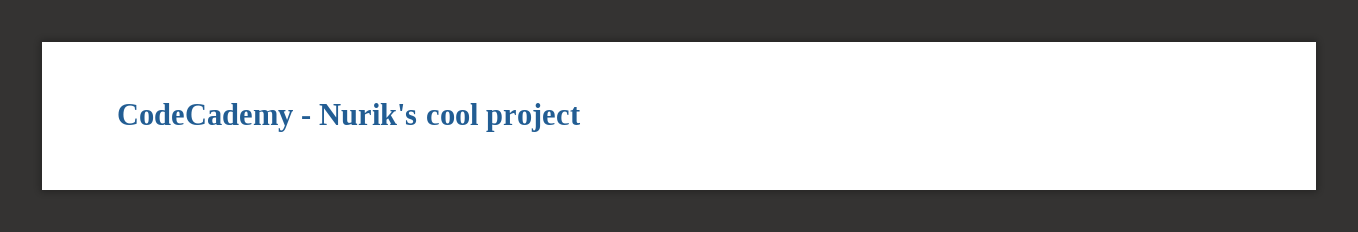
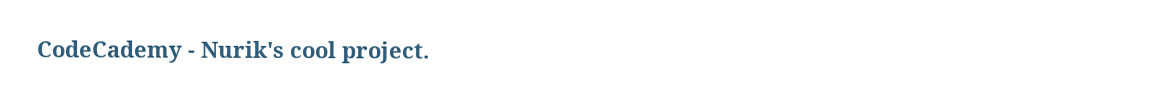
- CodeCademy - Nurik's cool project
+ CodeCademy - Nurik's cool project.

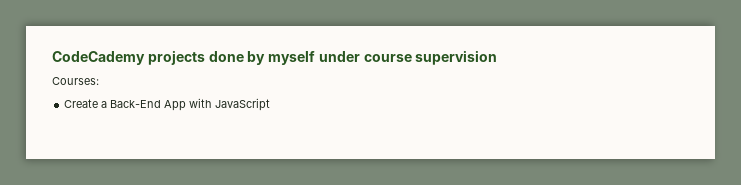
- CodeCademy - Nurik's cool project.
+ CodeCademy projects done by myself under course supervision
+ Courses:
+ Create a Back-End App with JavaScript

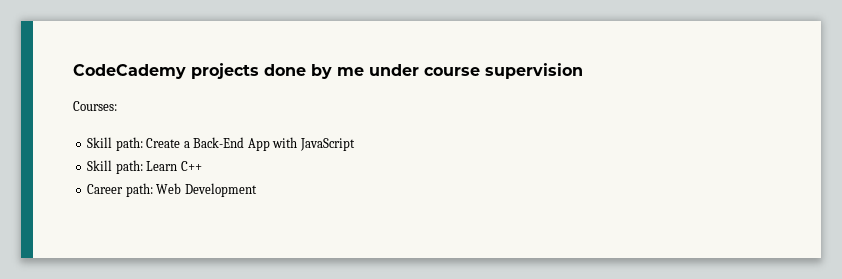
- CodeCademy projects done by myself under course supervision
+ CodeCademy projects done by me under course supervision
- Create a Back-End App with JavaScript
+ Skill path: Create a Back-End App with JavaScript
+ Skill path: Learn C++
+ Career path: Web Development

